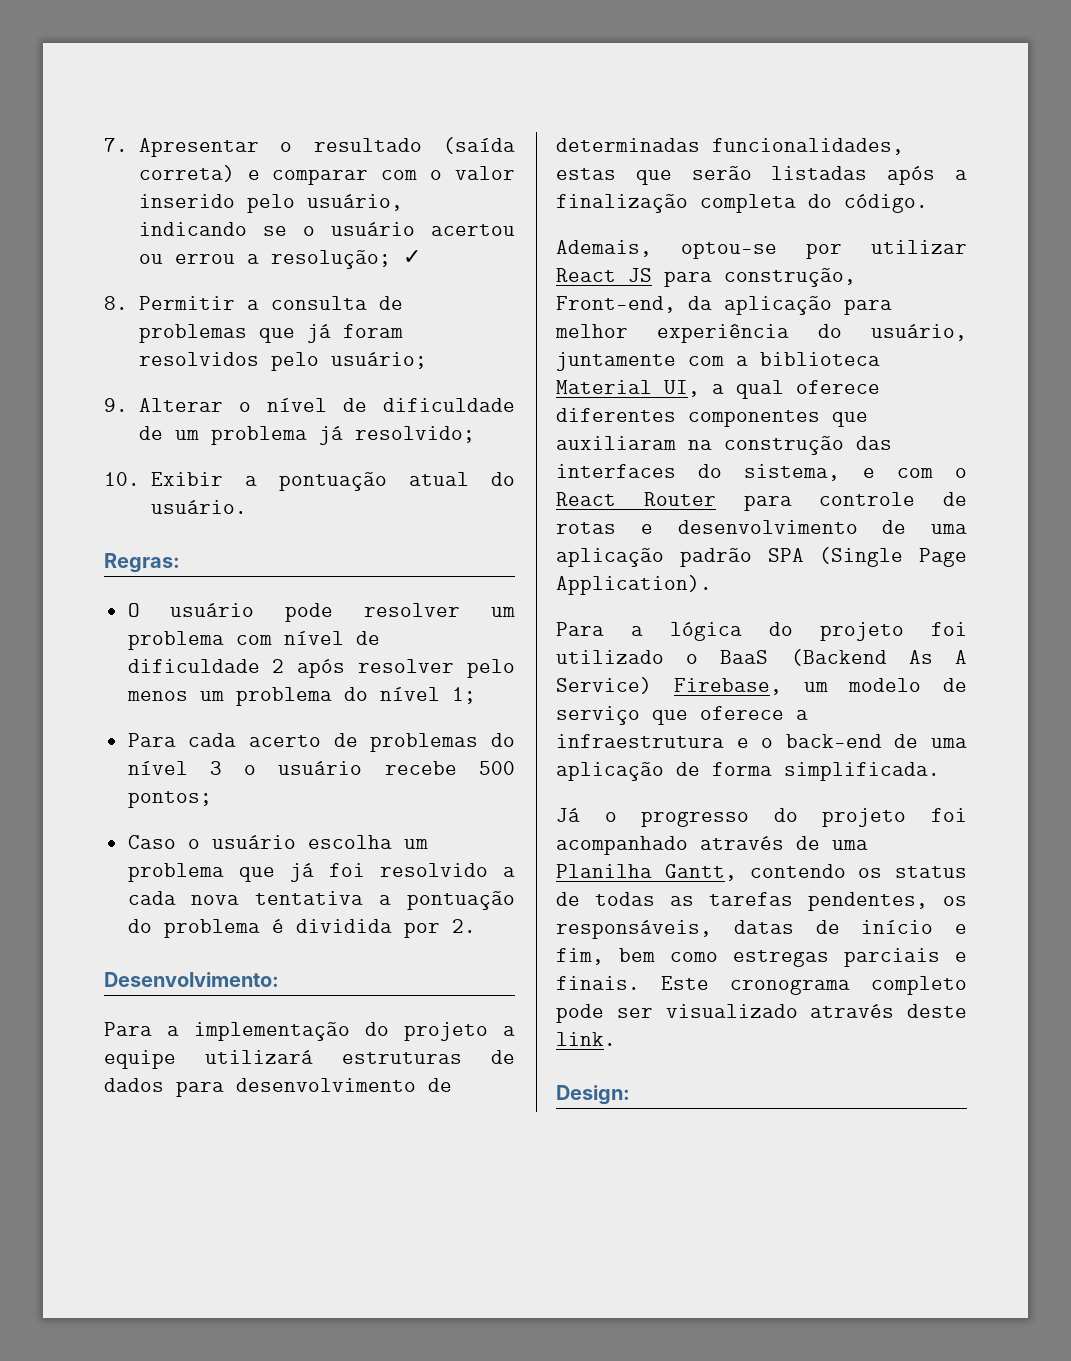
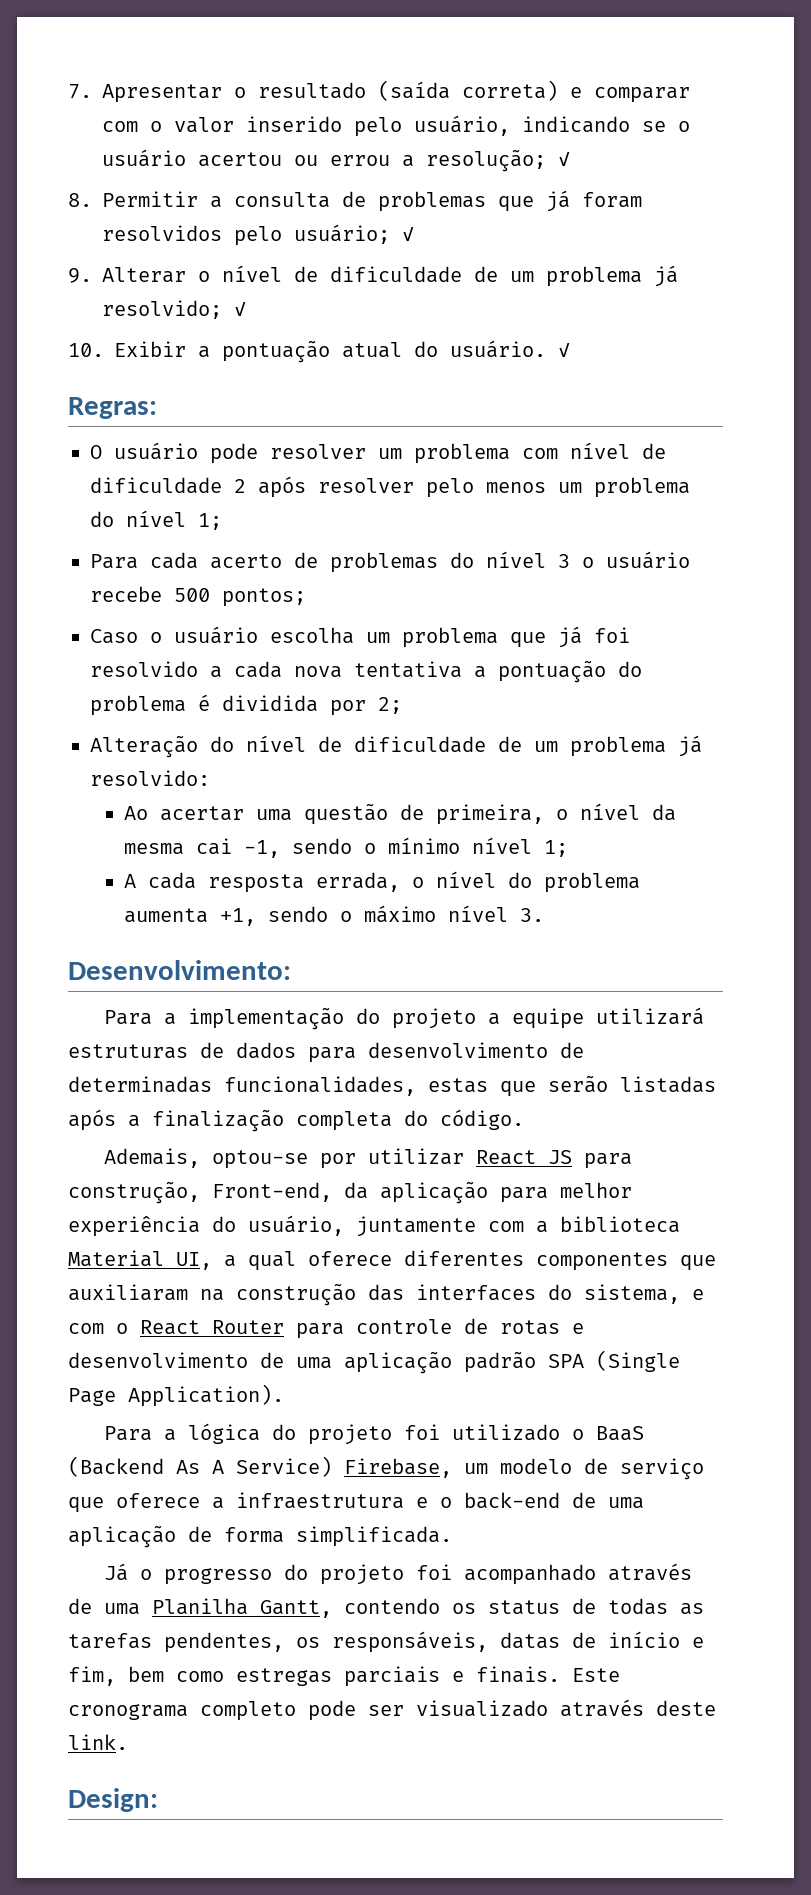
- 8. Permitir a consulta de problemas que já foram resolvidos pelo usuário;
+ 8. Permitir a consulta de problemas que já foram resolvidos pelo usuário; ✓
- 9. Alterar o nível de dificuldade de um problema já resolvido;
+ 9. Alterar o nível de dificuldade de um problema já resolvido; ✓
- 10. Exibir a pontuação atual do usuário.
+ 10. Exibir a pontuação atual do usuário. ✓
- Caso o usuário escolha um problema que já foi resolvido a cada nova tentativa a pontuação do problema é dividida por 2.
+ Caso o usuário escolha um problema que já foi resolvido a cada nova tentativa a pontuação do problema é dividida por 2;
+ Alteração do nível de dificuldade de um problema já resolvido:
+ Ao acertar uma questão de primeira, o nível da mesma cai -1, sendo o mínimo nível 1;
+ A cada resposta errada, o nível do problema aumenta +1, sendo o máximo nível 3.

